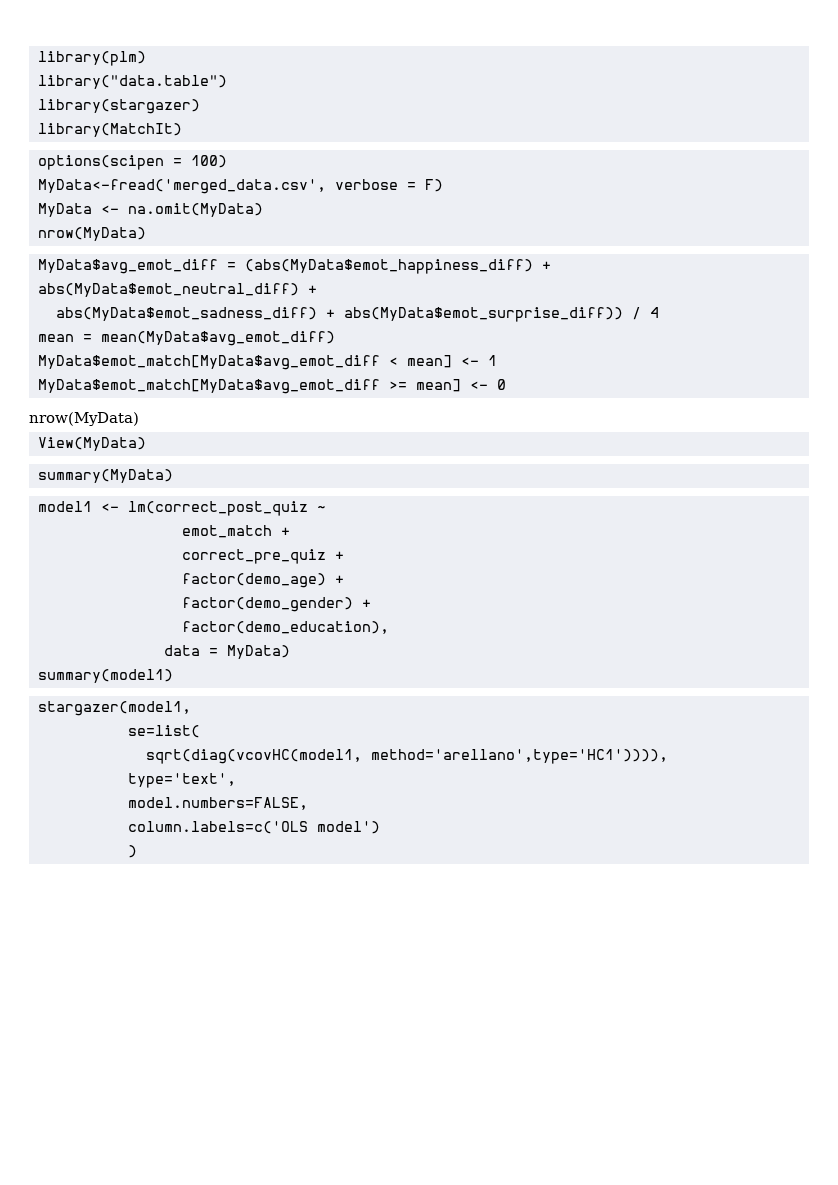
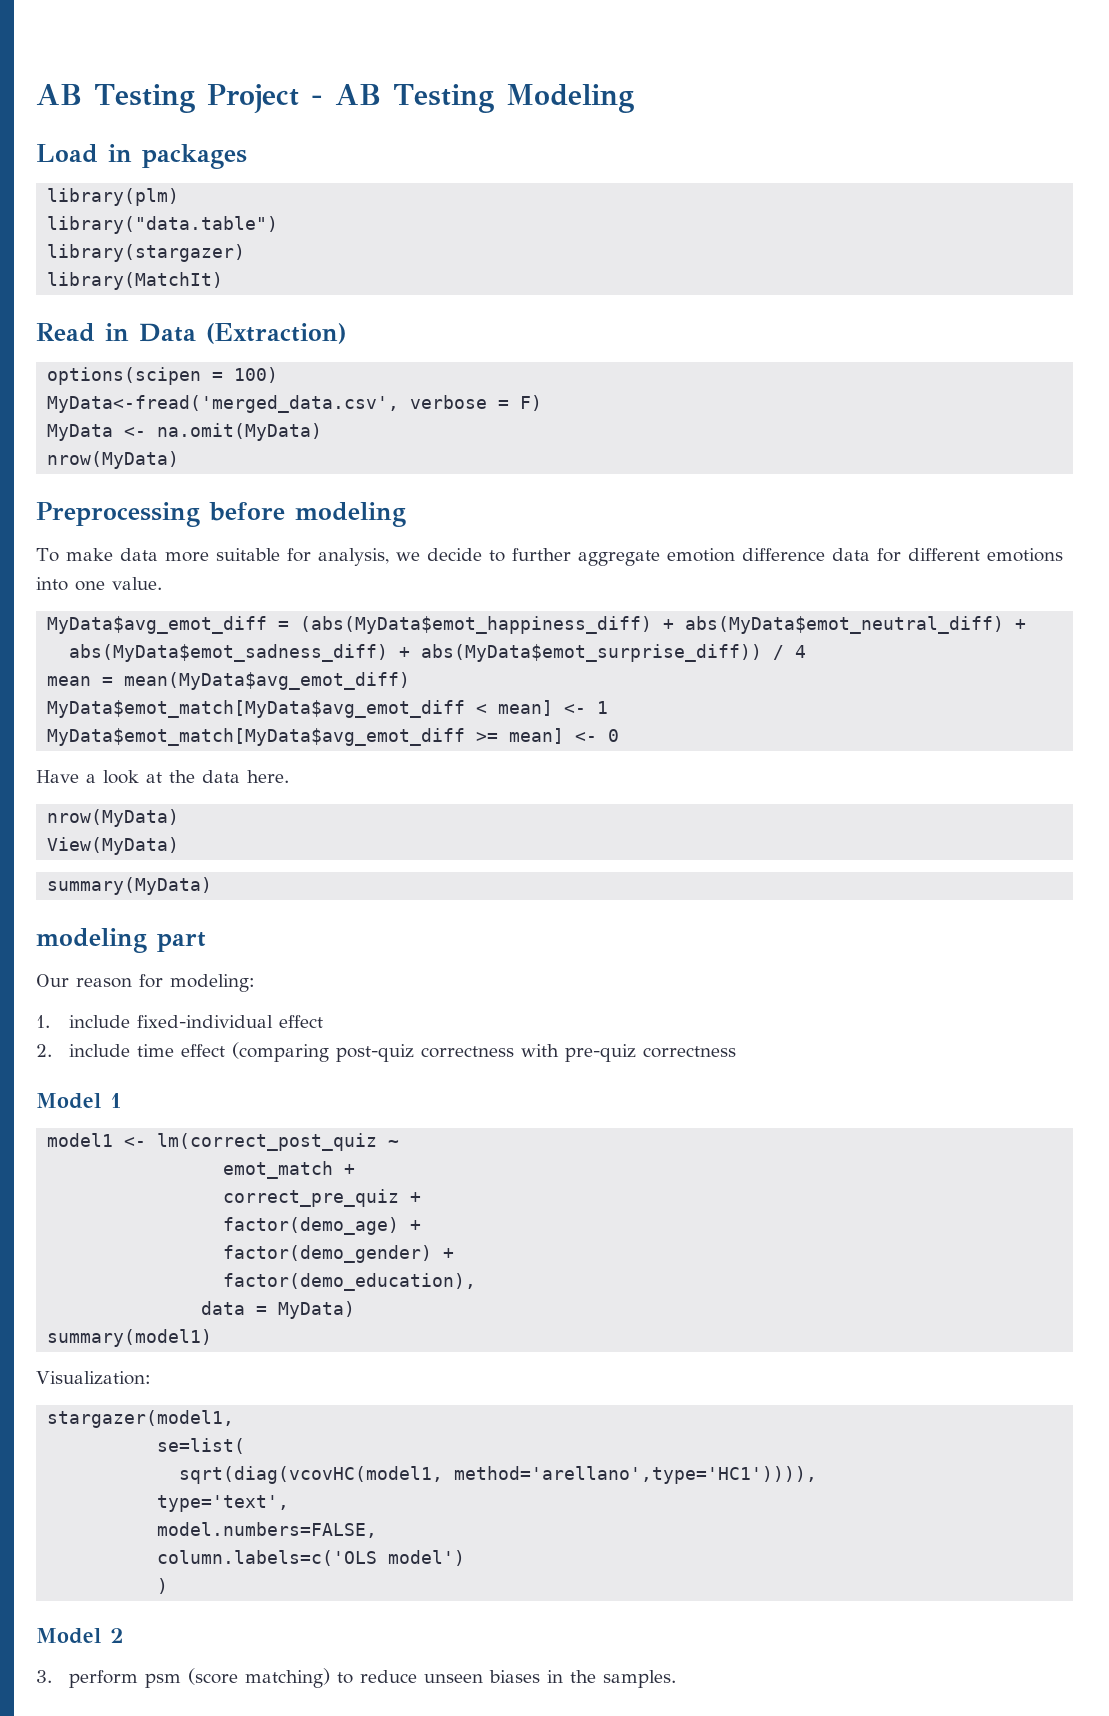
+ AB Testing Project - AB Testing Modeling
+ Load in packages
+ Read in Data (Extraction)
+ Preprocessing before modeling
+ To make data more suitable for analysis, we decide to further aggregate emotion difference data for different emotions into one value.
  MyData$emot_match[MyData$avg_emot_diff >= mean] <- 0
+ Have a look at the data here.
  nrow(MyData)
  View(MyData)
  summary(MyData)
+ modeling part
+ Our reason for modeling:
+ 1. include fixed-individual effect
+ 2. include time effect (comparing post-quiz correctness with pre-quiz correctness
+ Model 1
+ Visualization:
+ Model 2
+ 3. perform psm (score matching) to reduce unseen biases in the samples.

